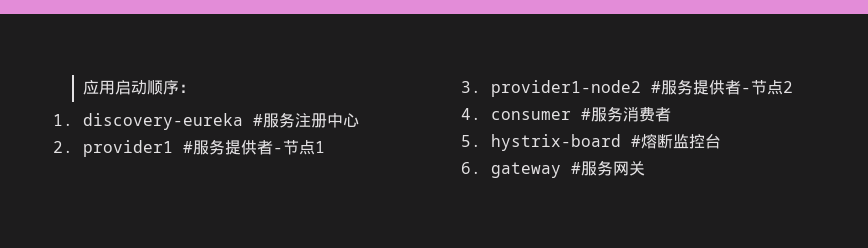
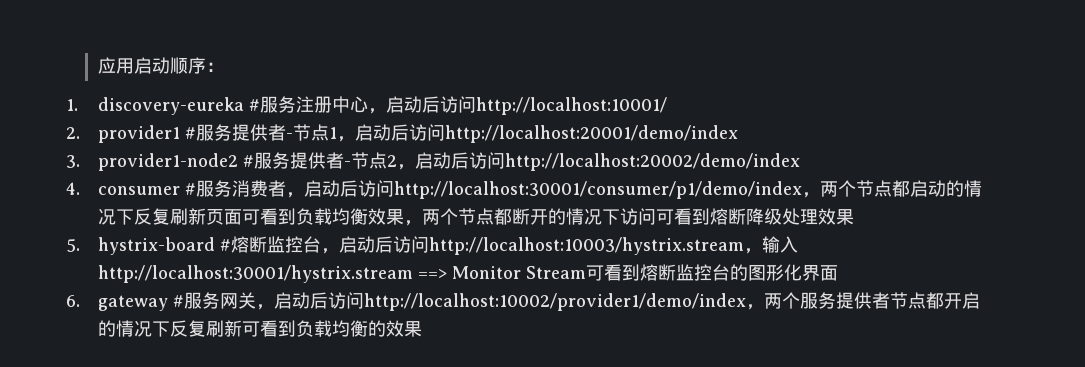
- 1. discovery-eureka #服务注册中心
+ 1. discovery-eureka #服务注册中心，启动后访问http://localhost:10001/
- 2. provider1 #服务提供者-节点1
+ 2. provider1 #服务提供者-节点1，启动后访问http://localhost:20001/demo/index
- 3. provider1-node2 #服务提供者-节点2
+ 3. provider1-node2 #服务提供者-节点2，启动后访问http://localhost:20002/demo/index
- 4. consumer #服务消费者
+ 4. consumer #服务消费者，启动后访问http://localhost:30001/consumer/p1/demo/index，两个节点都启动的情况下反复刷新页面可看到负载均衡效果，两个节点都断开的情况下访问可看到熔断降级处理效果
- 5. hystrix-board #熔断监控台
+ 5. hystrix-board #熔断监控台，启动后访问http://localhost:10003/hystrix.stream，输入http://localhost:30001/hystrix.stream ==> Monitor Stream可看到熔断监控台的图形化界面
- 6. gateway #服务网关
+ 6. gateway #服务网关，启动后访问http://localhost:10002/provider1/demo/index，两个服务提供者节点都开启的情况下反复刷新可看到负载均衡的效果

